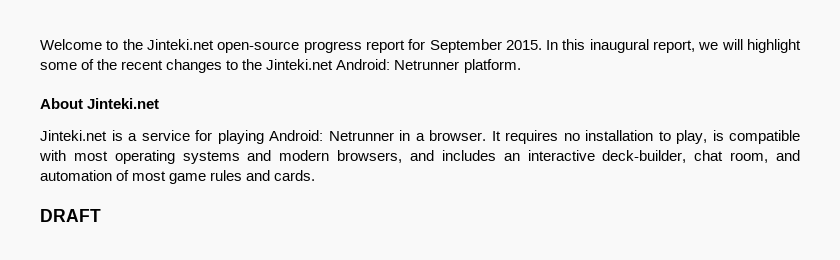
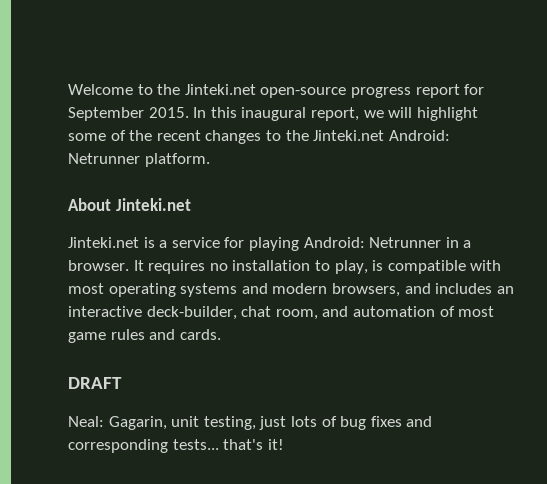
+ Neal: Gagarin, unit testing, just lots of bug fixes and corresponding tests... that's it!

